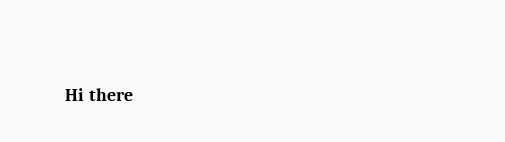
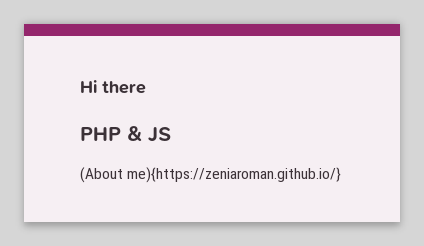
+ PHP & JS
+ (About me){https://zeniaroman.github.io/}

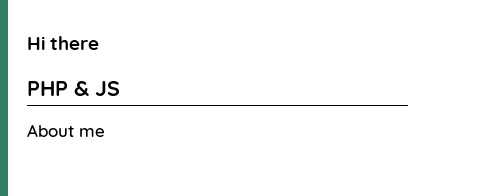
- (About me){https://zeniaroman.github.io/}
+ About me

